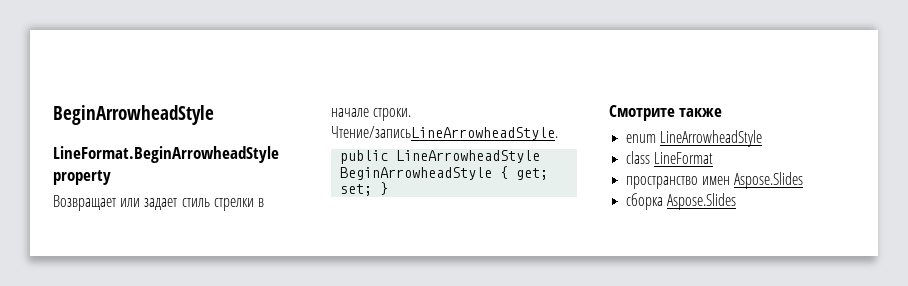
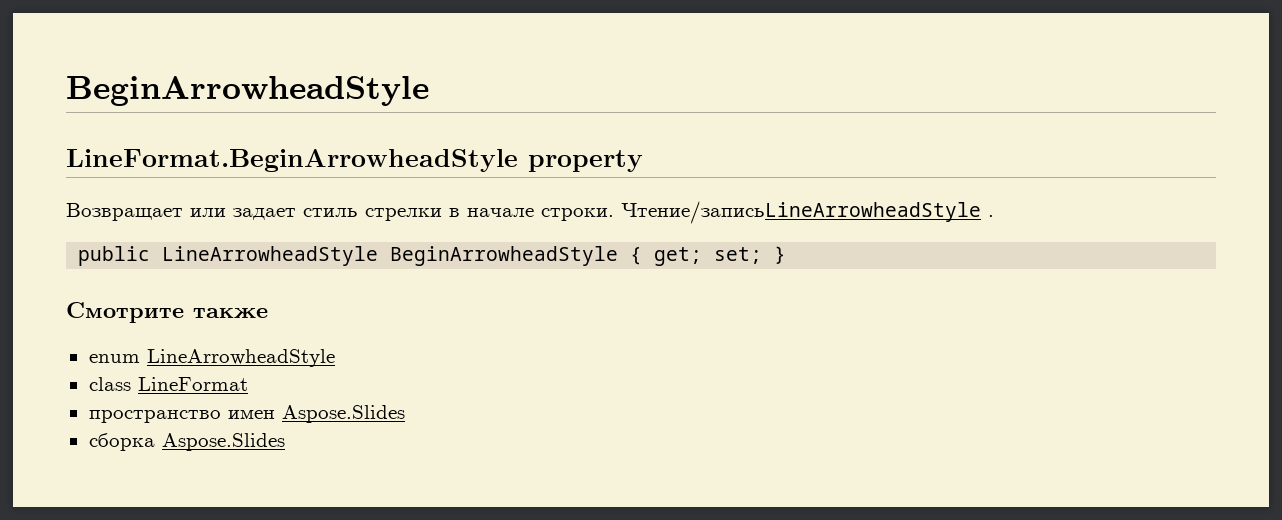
- Чтение/записьLineArrowheadStyle.
+ Чтение/записьLineArrowheadStyle .

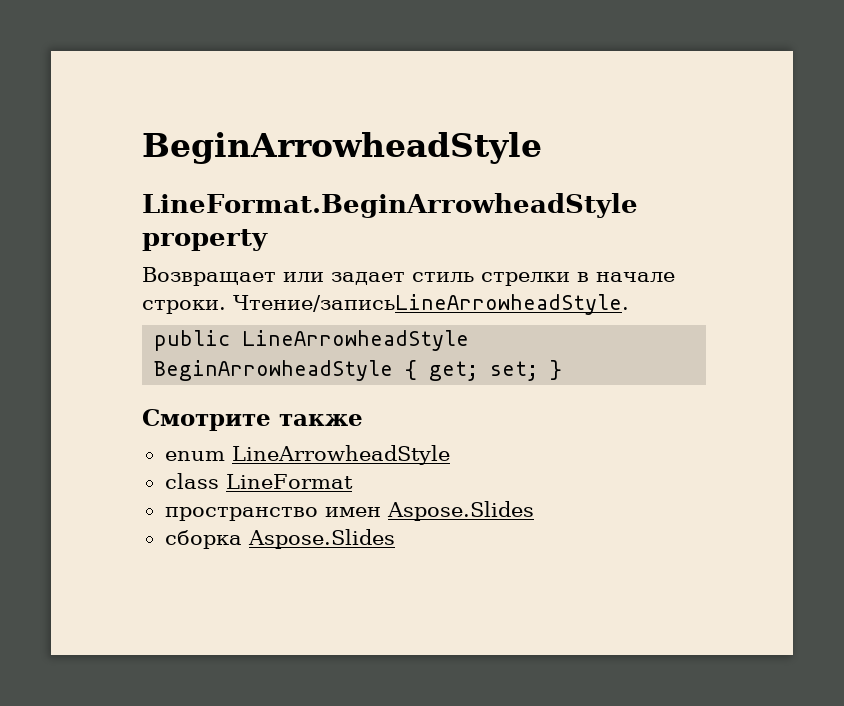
- Чтение/записьLineArrowheadStyle .
+ Чтение/записьLineArrowheadStyle.

